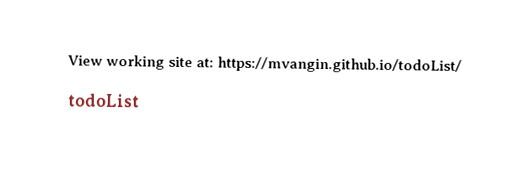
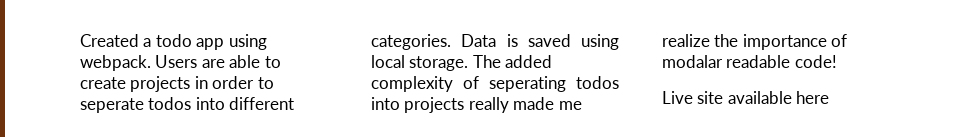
- View working site at: https://mvangin.github.io/todoList/
- todoList
+ Created a todo app using webpack. Users are able to create projects in order to seperate todos into different categories. Data is saved using local storage. The added complexity of seperating todos into projects really made me realize the importance of modalar readable code!
+ Live site available here

